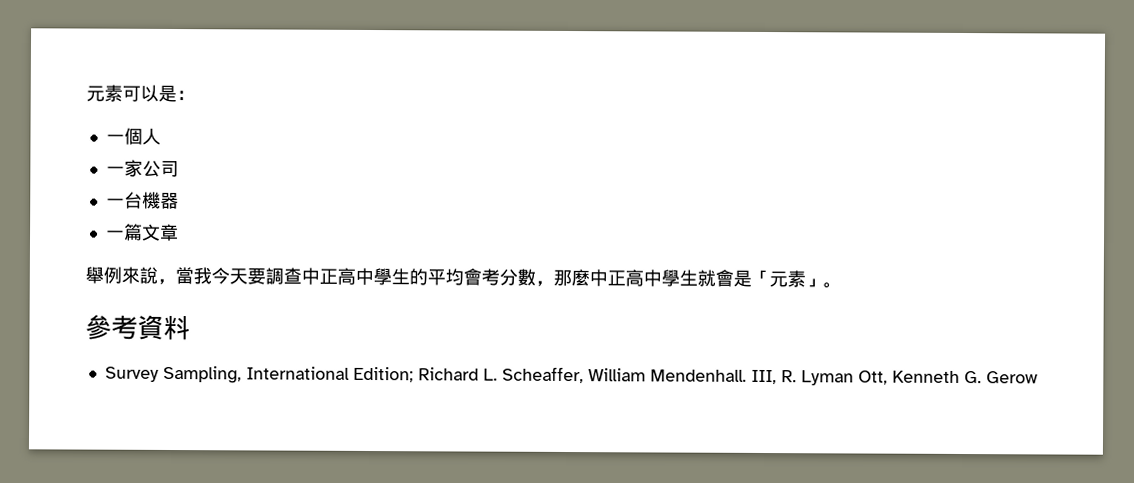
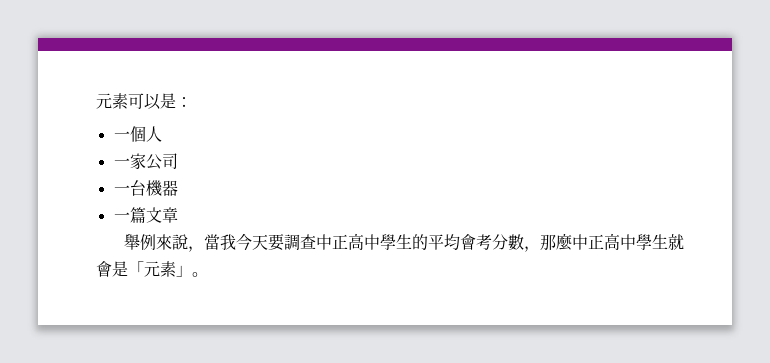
- 參考資料
- Survey Sampling, International Edition; Richard L. Scheaffer, William Mendenhall. III, R. Lyman Ott, Kenneth G. Gerow

